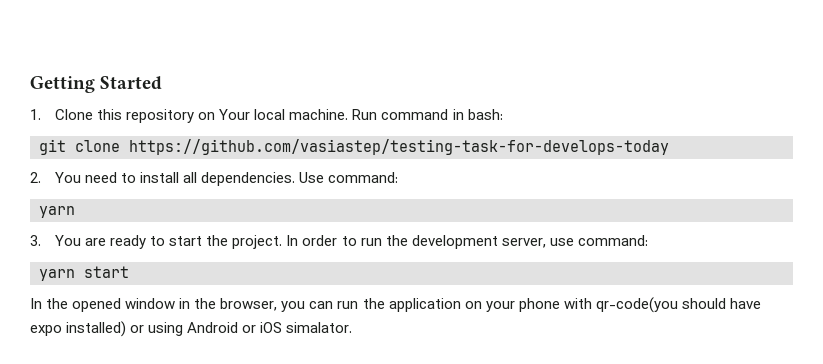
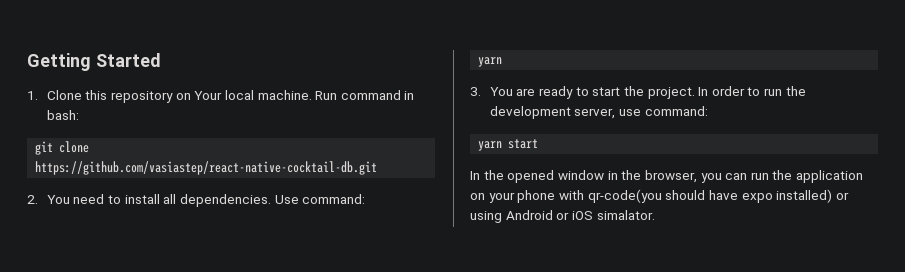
- git clone https://github.com/vasiastep/testing-task-for-develops-today
+ git clone https://github.com/vasiastep/react-native-cocktail-db.git

